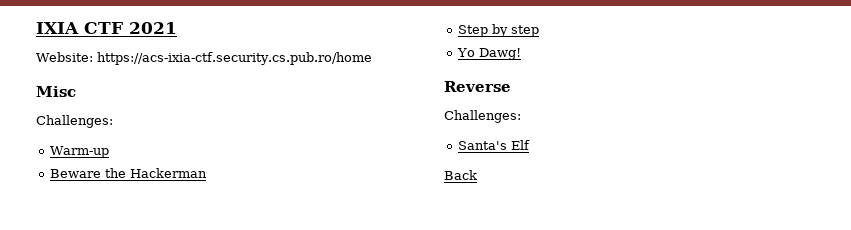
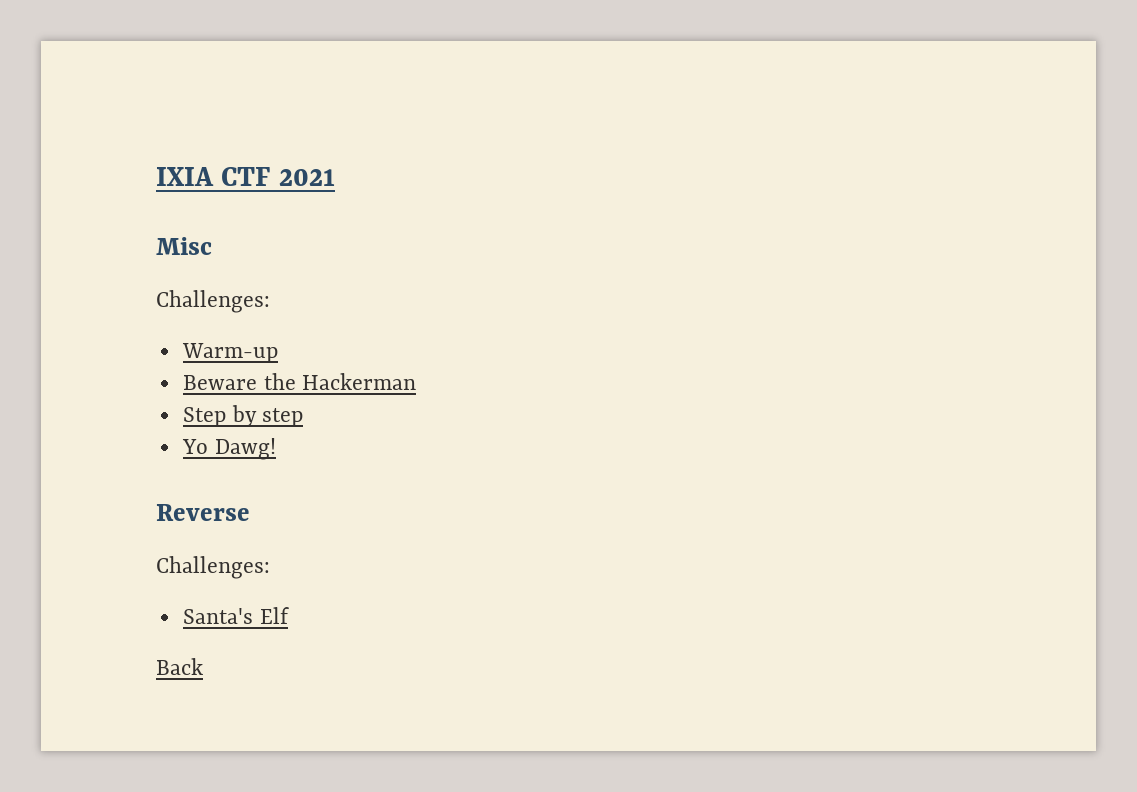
- Website: https://acs-ixia-ctf.security.cs.pub.ro/home

